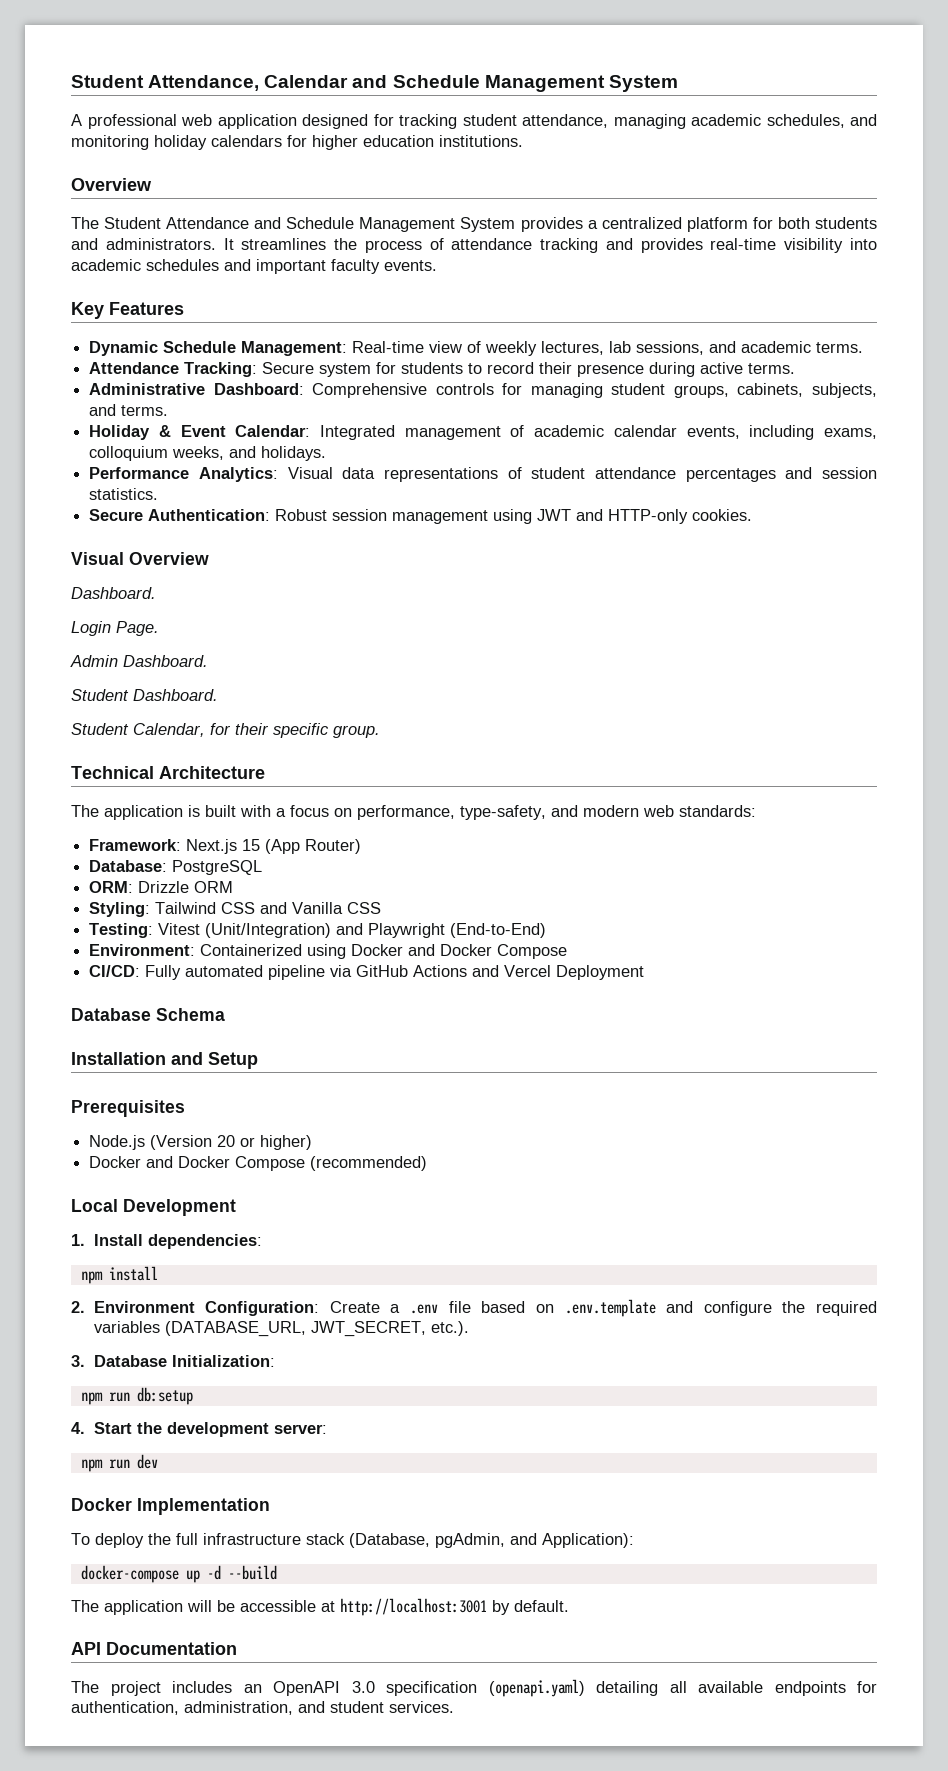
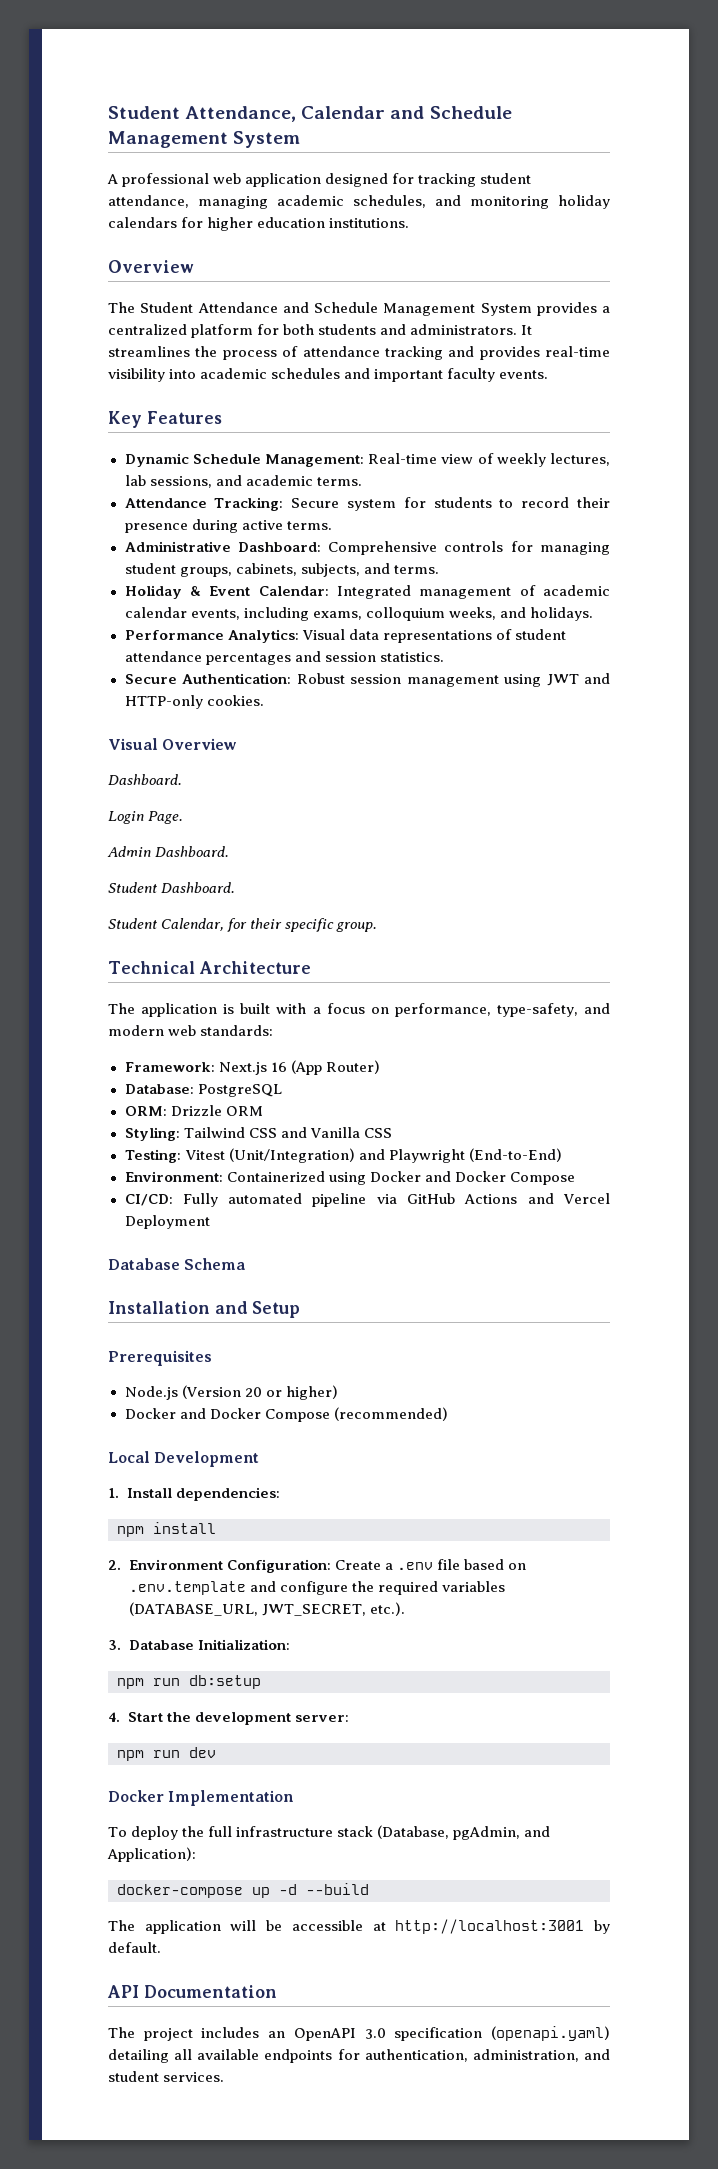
- Framework: Next.js 15 (App Router)
+ Framework: Next.js 16 (App Router)

